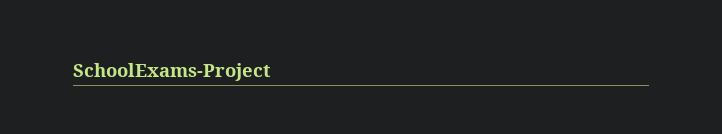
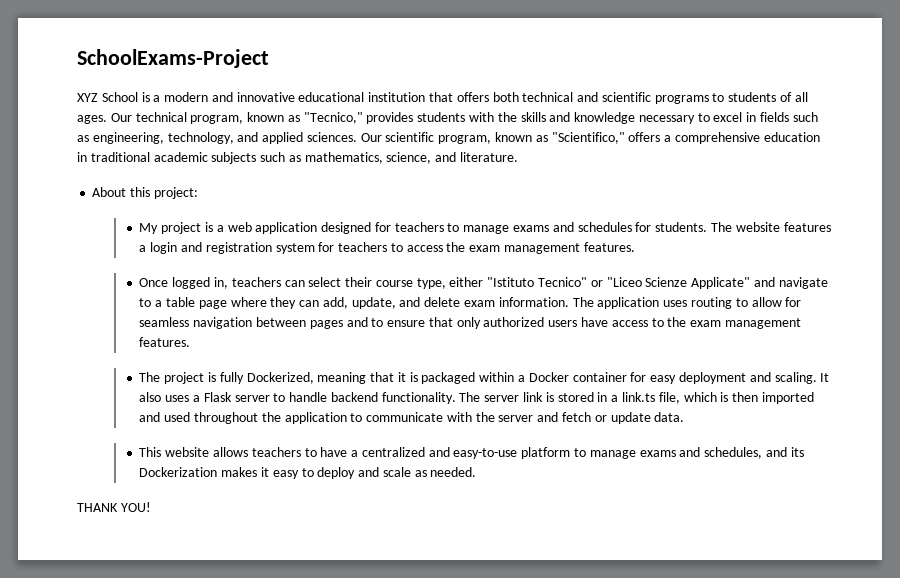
+ XYZ School is a modern and innovative educational institution that offers both technical and scientific programs to students of all ages. Our technical program, known as "Tecnico," provides students with the skills and knowledge necessary to excel in fields such as engineering, technology, and applied sciences. Our scientific program, known as "Scientifico," offers a comprehensive education in traditional academic subjects such as mathematics, science, and literature.
+ About this project:
+ My project is a web application designed for teachers to manage exams and schedules for students. The website features a login and registration system for teachers to access the exam management features.
+ Once logged in, teachers can select their course type, either "Istituto Tecnico" or "Liceo Scienze Applicate" and navigate to a table page where they can add, update, and delete exam information. The application uses routing to allow for seamless navigation between pages and to ensure that only authorized users have access to the exam management features.
+ The project is fully Dockerized, meaning that it is packaged within a Docker container for easy deployment and scaling. It also uses a Flask server to handle backend functionality. The server link is stored in a link.ts file, which is then imported and used throughout the application to communicate with the server and fetch or update data.
+ This website allows teachers to have a centralized and easy-to-use platform to manage exams and schedules, and its Dockerization makes it easy to deploy and scale as needed.
+ THANK YOU!

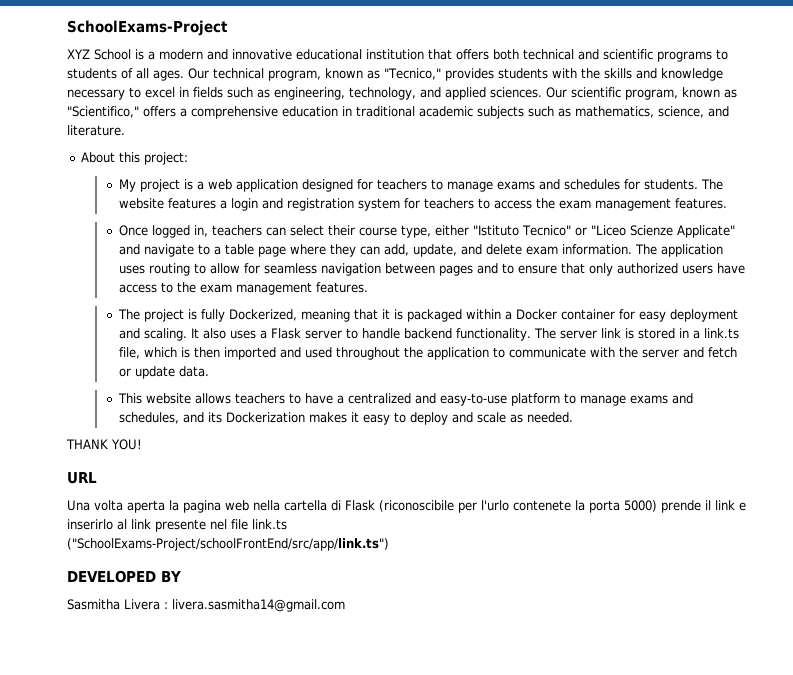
+ URL
+ Una volta aperta la pagina web nella cartella di Flask (riconoscibile per l'urlo contenete la porta 5000) prende il link e inserirlo al link presente nel file link.ts
+ ("SchoolExams-Project/schoolFrontEnd/src/app/link.ts")
+ DEVELOPED BY
+ Sasmitha Livera : livera.sasmitha14@gmail.com

